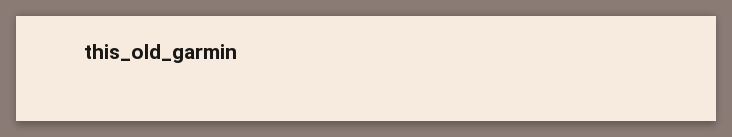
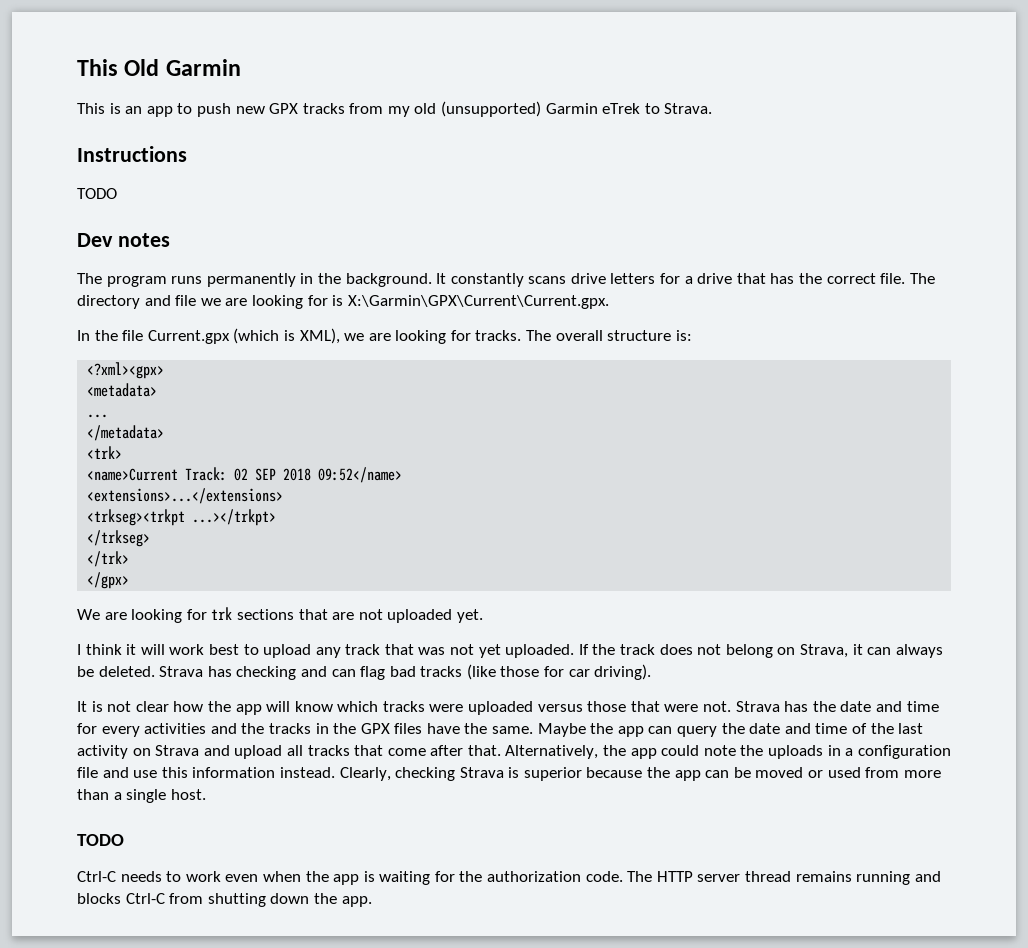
- this_old_garmin
+ This Old Garmin
+ This is an app to push new GPX tracks from my old (unsupported) Garmin eTrek to Strava.
+ Instructions
+ TODO
+ Dev notes
+ The program runs permanently in the background. It constantly scans drive letters for a drive that has the correct file. The directory and file we are looking for is X:\Garmin\GPX\Current\Current.gpx.
+ In the file Current.gpx (which is XML), we are looking for tracks. The overall structure is:
+ <?xml><gpx>
+ <metadata>
+ ...
+ </metadata>
+ <trk>
+ <name>Current Track: 02 SEP 2018 09:52</name>
+ <extensions>...</extensions>
+ <trkseg><trkpt ...></trkpt>
+ </trkseg>
+ </trk>
+ </gpx>
+ We are looking for trk sections that are not uploaded yet.
+ I think it will work best to upload any track that was not yet uploaded. If the track does not belong on Strava, it can always be deleted. Strava has checking and can flag bad tracks (like those for car driving).
+ It is not clear how the app will know which tracks were uploaded versus those that were not. Strava has the date and time for every activities and the tracks in the GPX files have the same. Maybe the app can query the date and time of the last activity on Strava and upload all tracks that come after that. Alternatively, the app could note the uploads in a configuration file and use this information instead. Clearly, checking Strava is superior because the app can be moved or used from more than a single host.
+ TODO
+ Ctrl-C needs to work even when the app is waiting for the authorization code. The HTTP server thread remains running and blocks Ctrl-C from shutting down the app.

